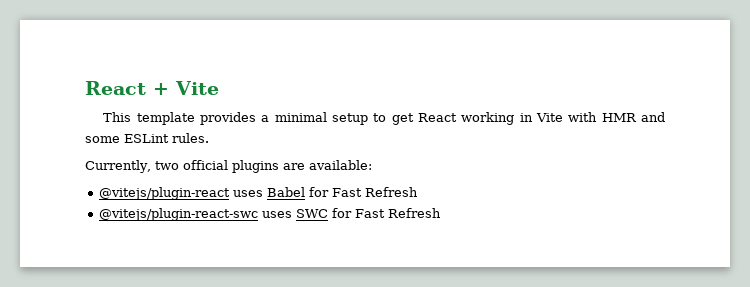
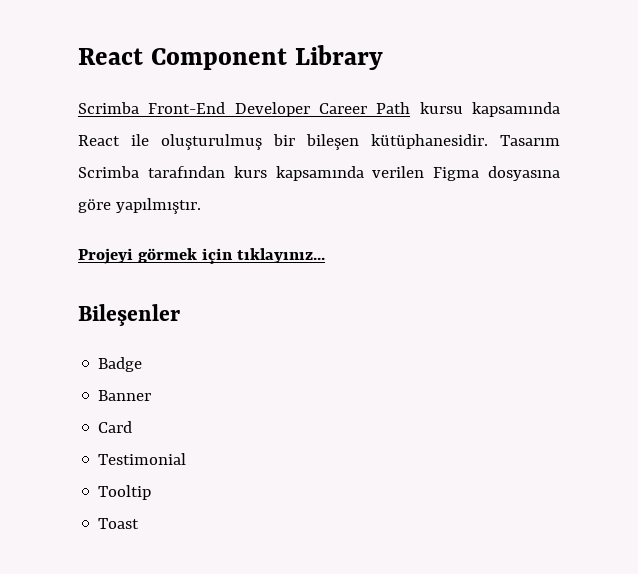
- React + Vite
- This template provides a minimal setup to get React working in Vite with HMR and some ESLint rules.
- Currently, two official plugins are available:
- @vitejs/plugin-react uses Babel for Fast Refresh
- @vitejs/plugin-react-swc uses SWC for Fast Refresh
+ React Component Library
+ Scrimba Front-End Developer Career Path kursu kapsamında React ile oluşturulmuş bir bileşen kütüphanesidir. Tasarım Scrimba tarafından kurs kapsamında verilen Figma dosyasına göre yapılmıştır.
+ Projeyi görmek için tıklayınız...
+ Bileşenler
+ Badge
+ Banner
+ Card
+ Testimonial
+ Tooltip
+ Toast

